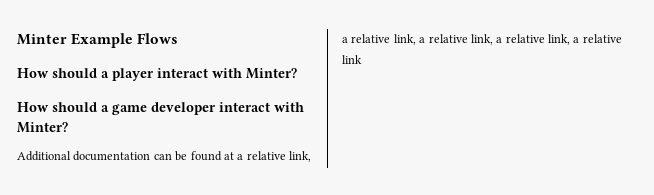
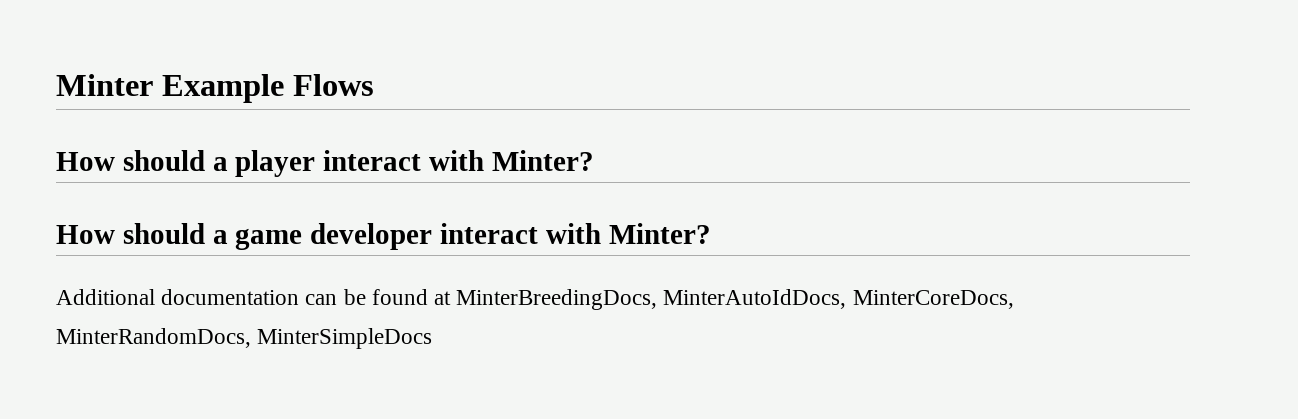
- Additional documentation can be found at a relative link, a relative link, a relative link, a relative link, a relative link
+ Additional documentation can be found at MinterBreedingDocs, MinterAutoIdDocs, MinterCoreDocs, MinterRandomDocs, MinterSimpleDocs

